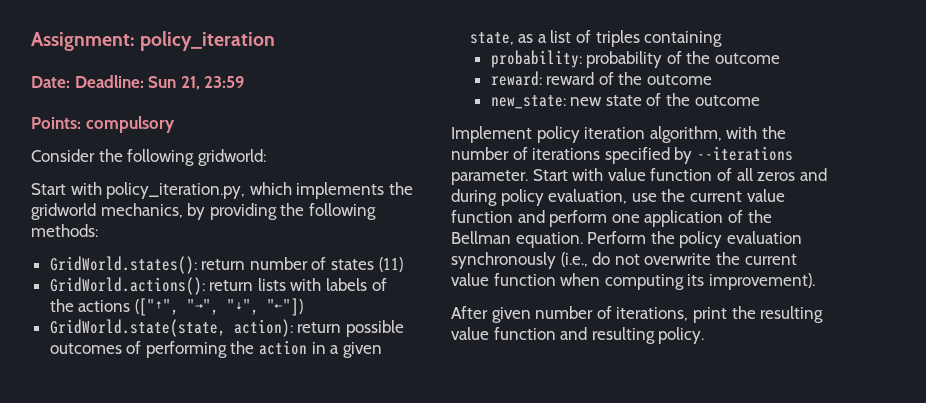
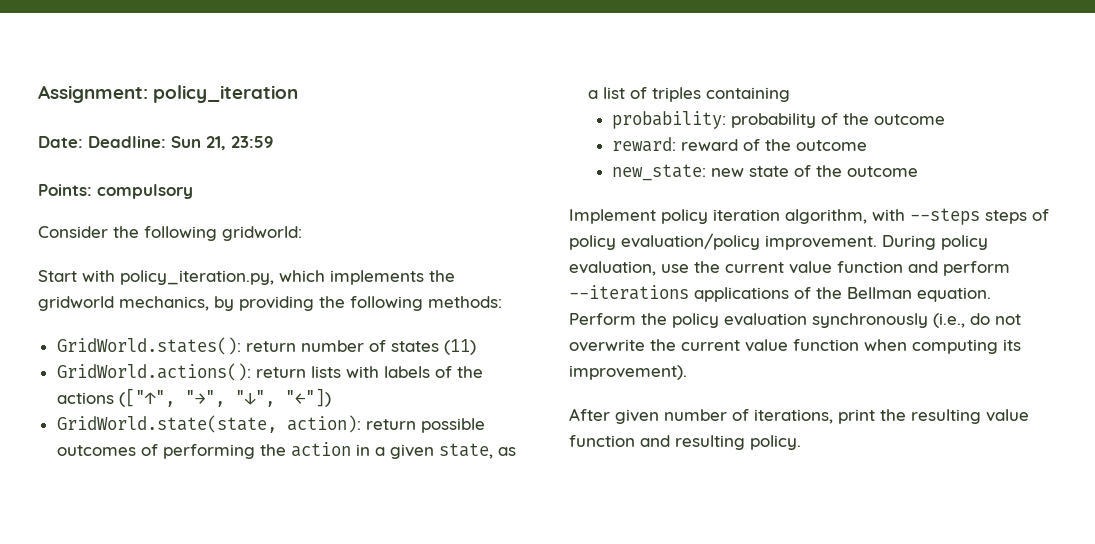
- Implement policy iteration algorithm, with the number of iterations specified by --iterations parameter. Start with value function of all zeros and during policy evaluation, use the current value function and perform one application of the Bellman equation.
+ Implement policy iteration algorithm, with --steps steps of policy evaluation/policy improvement. During policy evaluation, use the current value function and perform --iterations applications of the Bellman equation.

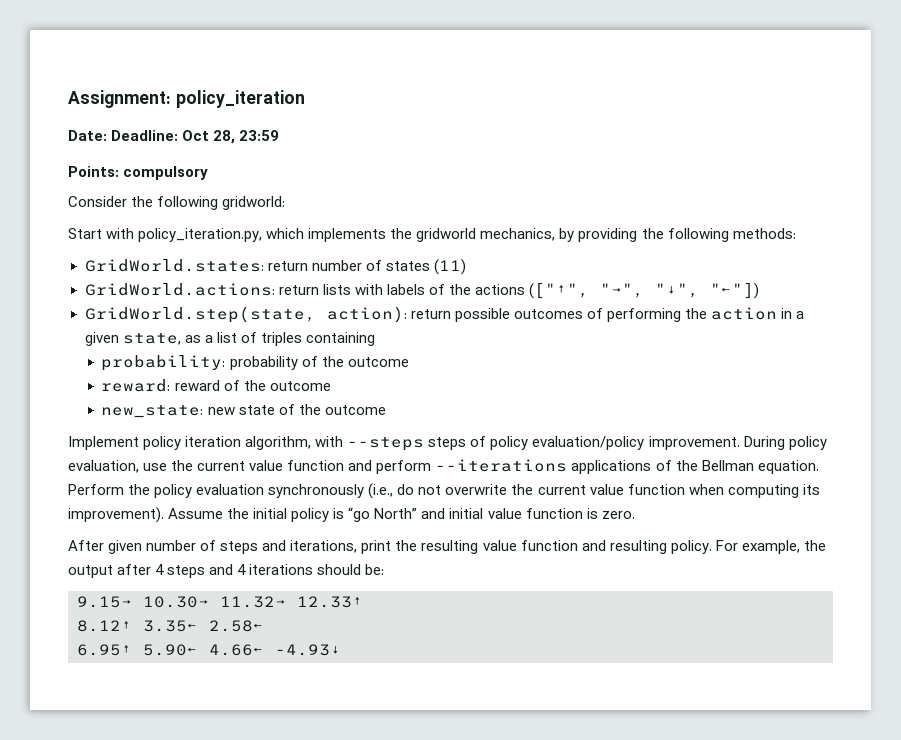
- Date: Deadline: Sun 21, 23:59
+ Date: Deadline: Oct 28, 23:59
- GridWorld.states(): return number of states (11)
+ GridWorld.states: return number of states (11)
- GridWorld.actions(): return lists with labels of the actions (["↑", "→", "↓", "←"])
+ GridWorld.actions: return lists with labels of the actions (["↑", "→", "↓", "←"])
- GridWorld.state(state, action): return possible outcomes of performing the action in a given state, as a list of triples containing
+ GridWorld.step(state, action): return possible outcomes of performing the action in a given state, as a list of triples containing
+ Assume the initial policy is “go North” and initial value function is zero.
- After given number of iterations, print the resulting value function and resulting policy.
+ After given number of steps and iterations, print the resulting value function and resulting policy.
+ For example, the output after 4 steps and 4 iterations should be:
+ 9.15→ 10.30→ 11.32→ 12.33↑
+ 8.12↑ 3.35← 2.58←
+ 6.95↑ 5.90← 4.66← -4.93↓

